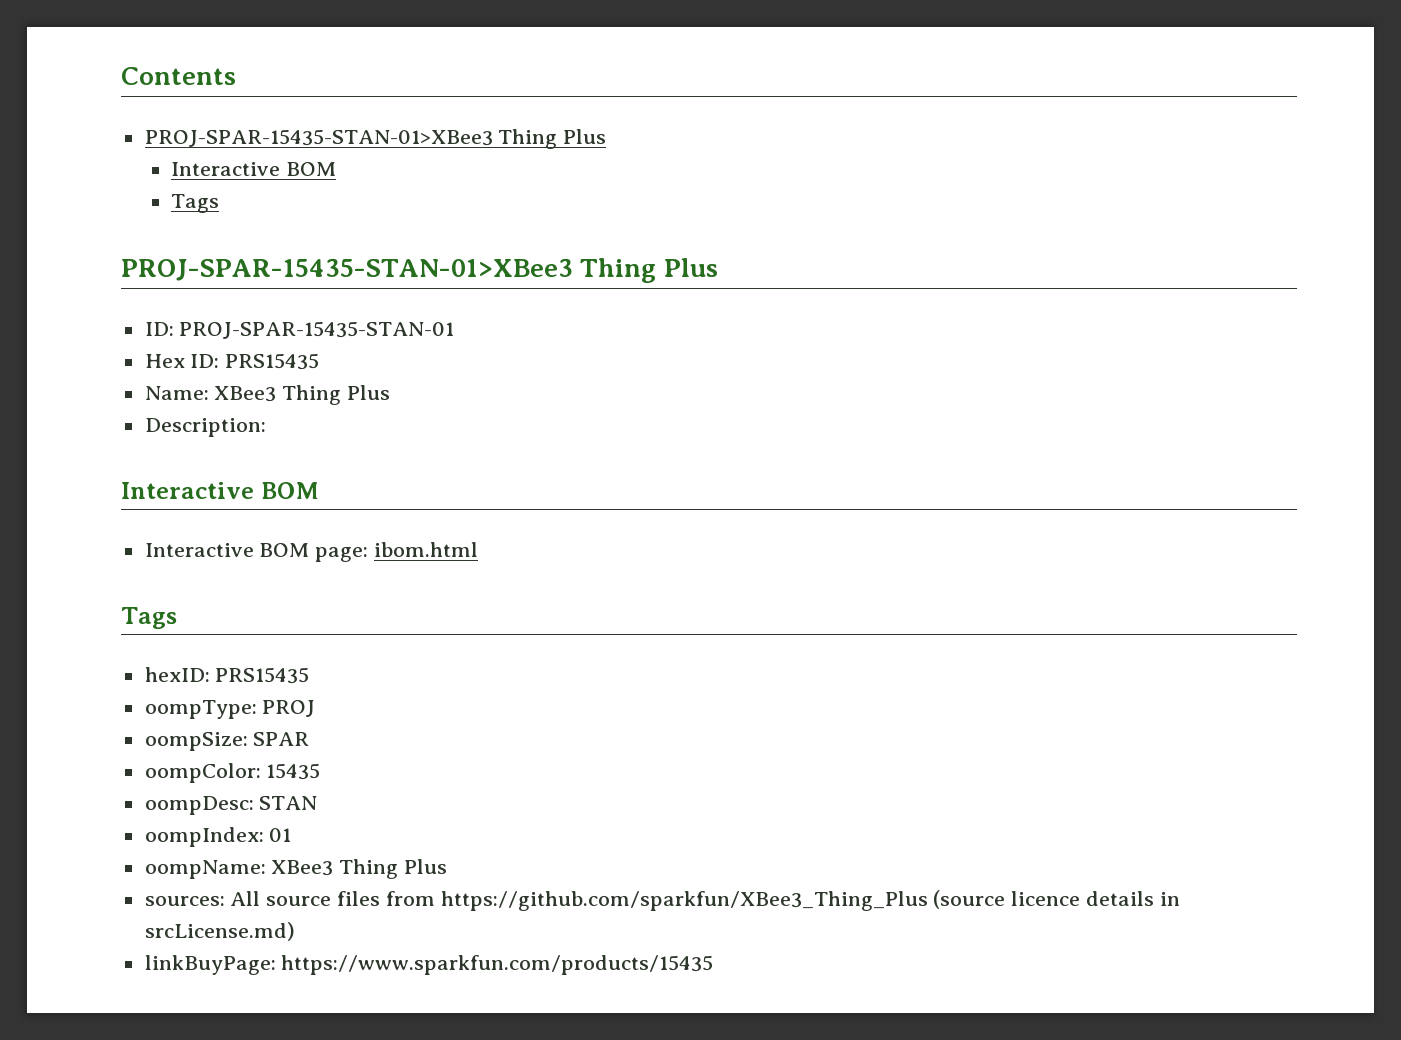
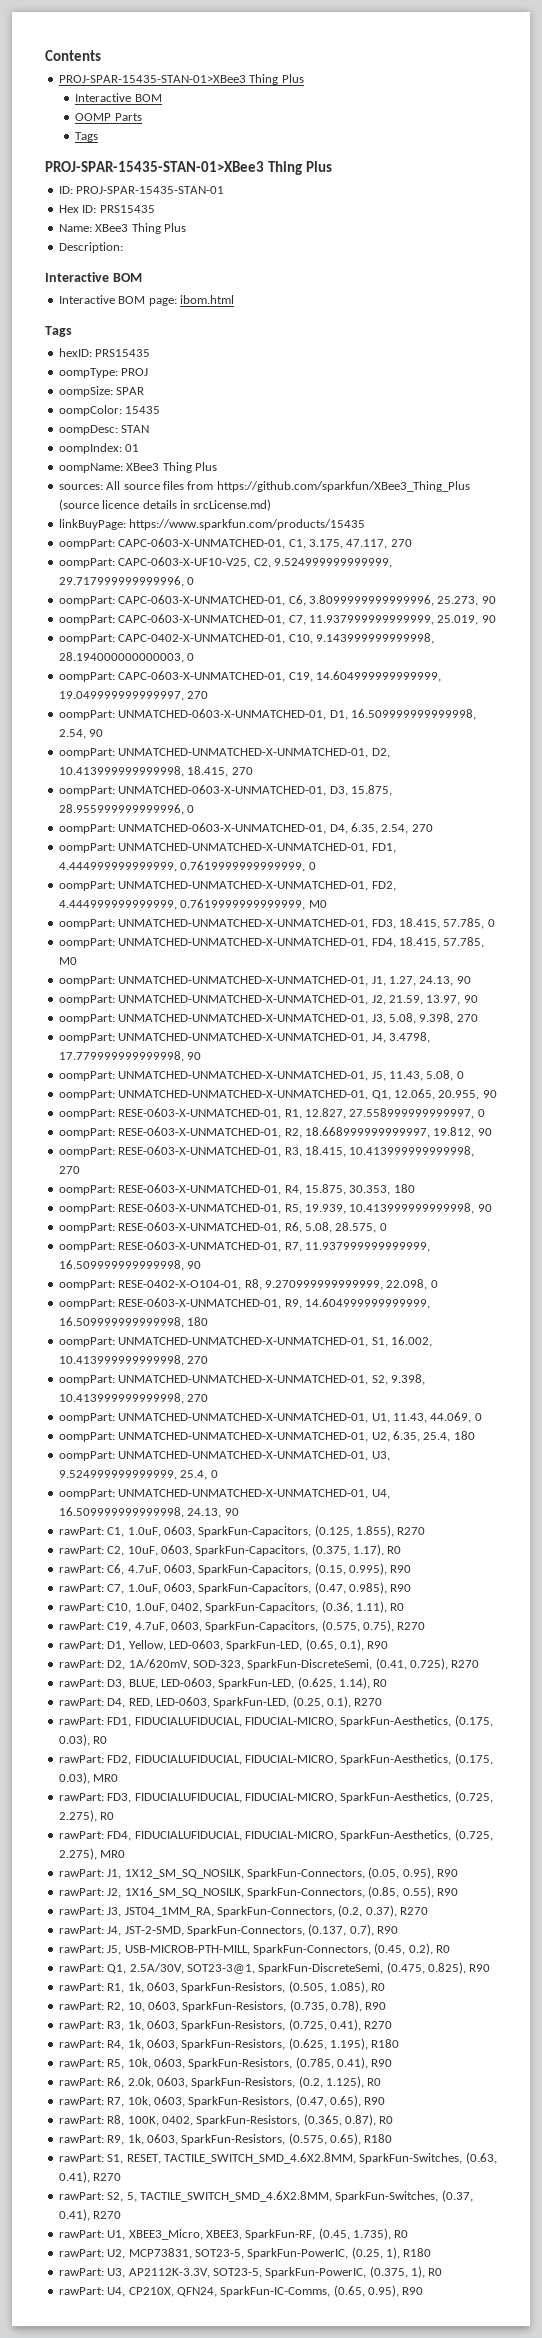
+ OOMP Parts
+ oompPart: CAPC-0603-X-UNMATCHED-01, C1, 3.175, 47.117, 270
+ oompPart: CAPC-0603-X-UF10-V25, C2, 9.524999999999999, 29.717999999999996, 0
+ oompPart: CAPC-0603-X-UNMATCHED-01, C6, 3.8099999999999996, 25.273, 90
+ oompPart: CAPC-0603-X-UNMATCHED-01, C7, 11.937999999999999, 25.019, 90
+ oompPart: CAPC-0402-X-UNMATCHED-01, C10, 9.143999999999998, 28.194000000000003, 0
+ oompPart: CAPC-0603-X-UNMATCHED-01, C19, 14.604999999999999, 19.049999999999997, 270
+ oompPart: UNMATCHED-0603-X-UNMATCHED-01, D1, 16.509999999999998, 2.54, 90
+ oompPart: UNMATCHED-UNMATCHED-X-UNMATCHED-01, D2, 10.413999999999998, 18.415, 270
+ oompPart: UNMATCHED-0603-X-UNMATCHED-01, D3, 15.875, 28.955999999999996, 0
+ oompPart: UNMATCHED-0603-X-UNMATCHED-01, D4, 6.35, 2.54, 270
+ oompPart: UNMATCHED-UNMATCHED-X-UNMATCHED-01, FD1, 4.444999999999999, 0.7619999999999999, 0
+ oompPart: UNMATCHED-UNMATCHED-X-UNMATCHED-01, FD2, 4.444999999999999, 0.7619999999999999, M0
+ oompPart: UNMATCHED-UNMATCHED-X-UNMATCHED-01, FD3, 18.415, 57.785, 0
+ oompPart: UNMATCHED-UNMATCHED-X-UNMATCHED-01, FD4, 18.415, 57.785, M0
+ oompPart: UNMATCHED-UNMATCHED-X-UNMATCHED-01, J1, 1.27, 24.13, 90
+ oompPart: UNMATCHED-UNMATCHED-X-UNMATCHED-01, J2, 21.59, 13.97, 90
+ oompPart: UNMATCHED-UNMATCHED-X-UNMATCHED-01, J3, 5.08, 9.398, 270
+ oompPart: UNMATCHED-UNMATCHED-X-UNMATCHED-01, J4, 3.4798, 17.779999999999998, 90
+ oompPart: UNMATCHED-UNMATCHED-X-UNMATCHED-01, J5, 11.43, 5.08, 0
+ oompPart: UNMATCHED-UNMATCHED-X-UNMATCHED-01, Q1, 12.065, 20.955, 90
+ oompPart: RESE-0603-X-UNMATCHED-01, R1, 12.827, 27.558999999999997, 0
+ oompPart: RESE-0603-X-UNMATCHED-01, R2, 18.668999999999997, 19.812, 90
+ oompPart: RESE-0603-X-UNMATCHED-01, R3, 18.415, 10.413999999999998, 270
+ oompPart: RESE-0603-X-UNMATCHED-01, R4, 15.875, 30.353, 180
+ oompPart: RESE-0603-X-UNMATCHED-01, R5, 19.939, 10.413999999999998, 90
+ oompPart: RESE-0603-X-UNMATCHED-01, R6, 5.08, 28.575, 0
+ oompPart: RESE-0603-X-UNMATCHED-01, R7, 11.937999999999999, 16.509999999999998, 90
+ oompPart: RESE-0402-X-O104-01, R8, 9.270999999999999, 22.098, 0
+ oompPart: RESE-0603-X-UNMATCHED-01, R9, 14.604999999999999, 16.509999999999998, 180
+ oompPart: UNMATCHED-UNMATCHED-X-UNMATCHED-01, S1, 16.002, 10.413999999999998, 270
+ oompPart: UNMATCHED-UNMATCHED-X-UNMATCHED-01, S2, 9.398, 10.413999999999998, 270
+ oompPart: UNMATCHED-UNMATCHED-X-UNMATCHED-01, U1, 11.43, 44.069, 0
+ oompPart: UNMATCHED-UNMATCHED-X-UNMATCHED-01, U2, 6.35, 25.4, 180
+ oompPart: UNMATCHED-UNMATCHED-X-UNMATCHED-01, U3, 9.524999999999999, 25.4, 0
+ oompPart: UNMATCHED-UNMATCHED-X-UNMATCHED-01, U4, 16.509999999999998, 24.13, 90
+ rawPart: C1, 1.0uF, 0603, SparkFun-Capacitors, (0.125, 1.855), R270
+ rawPart: C2, 10uF, 0603, SparkFun-Capacitors, (0.375, 1.17), R0
+ rawPart: C6, 4.7uF, 0603, SparkFun-Capacitors, (0.15, 0.995), R90
+ rawPart: C7, 1.0uF, 0603, SparkFun-Capacitors, (0.47, 0.985), R90
+ rawPart: C10, 1.0uF, 0402, SparkFun-Capacitors, (0.36, 1.11), R0
+ rawPart: C19, 4.7uF, 0603, SparkFun-Capacitors, (0.575, 0.75), R270
+ rawPart: D1, Yellow, LED-0603, SparkFun-LED, (0.65, 0.1), R90
+ rawPart: D2, 1A/620mV, SOD-323, SparkFun-DiscreteSemi, (0.41, 0.725), R270
+ rawPart: D3, BLUE, LED-0603, SparkFun-LED, (0.625, 1.14), R0
+ rawPart: D4, RED, LED-0603, SparkFun-LED, (0.25, 0.1), R270
+ rawPart: FD1, FIDUCIALUFIDUCIAL, FIDUCIAL-MICRO, SparkFun-Aesthetics, (0.175, 0.03), R0
+ rawPart: FD2, FIDUCIALUFIDUCIAL, FIDUCIAL-MICRO, SparkFun-Aesthetics, (0.175, 0.03), MR0
+ rawPart: FD3, FIDUCIALUFIDUCIAL, FIDUCIAL-MICRO, SparkFun-Aesthetics, (0.725, 2.275), R0
+ rawPart: FD4, FIDUCIALUFIDUCIAL, FIDUCIAL-MICRO, SparkFun-Aesthetics, (0.725, 2.275), MR0
+ rawPart: J1, 1X12_SM_SQ_NOSILK, SparkFun-Connectors, (0.05, 0.95), R90
+ rawPart: J2, 1X16_SM_SQ_NOSILK, SparkFun-Connectors, (0.85, 0.55), R90
+ rawPart: J3, JST04_1MM_RA, SparkFun-Connectors, (0.2, 0.37), R270
+ rawPart: J4, JST-2-SMD, SparkFun-Connectors, (0.137, 0.7), R90
+ rawPart: J5, USB-MICROB-PTH-MILL, SparkFun-Connectors, (0.45, 0.2), R0
+ rawPart: Q1, 2.5A/30V, SOT23-3@1, SparkFun-DiscreteSemi, (0.475, 0.825), R90
+ rawPart: R1, 1k, 0603, SparkFun-Resistors, (0.505, 1.085), R0
+ rawPart: R2, 10, 0603, SparkFun-Resistors, (0.735, 0.78), R90
+ rawPart: R3, 1k, 0603, SparkFun-Resistors, (0.725, 0.41), R270
+ rawPart: R4, 1k, 0603, SparkFun-Resistors, (0.625, 1.195), R180
+ rawPart: R5, 10k, 0603, SparkFun-Resistors, (0.785, 0.41), R90
+ rawPart: R6, 2.0k, 0603, SparkFun-Resistors, (0.2, 1.125), R0
+ rawPart: R7, 10k, 0603, SparkFun-Resistors, (0.47, 0.65), R90
+ rawPart: R8, 100K, 0402, SparkFun-Resistors, (0.365, 0.87), R0
+ rawPart: R9, 1k, 0603, SparkFun-Resistors, (0.575, 0.65), R180
+ rawPart: S1, RESET, TACTILE_SWITCH_SMD_4.6X2.8MM, SparkFun-Switches, (0.63, 0.41), R270
+ rawPart: S2, 5, TACTILE_SWITCH_SMD_4.6X2.8MM, SparkFun-Switches, (0.37, 0.41), R270
+ rawPart: U1, XBEE3_Micro, XBEE3, SparkFun-RF, (0.45, 1.735), R0
+ rawPart: U2, MCP73831, SOT23-5, SparkFun-PowerIC, (0.25, 1), R180
+ rawPart: U3, AP2112K-3.3V, SOT23-5, SparkFun-PowerIC, (0.375, 1), R0
+ rawPart: U4, CP210X, QFN24, SparkFun-IC-Comms, (0.65, 0.95), R90

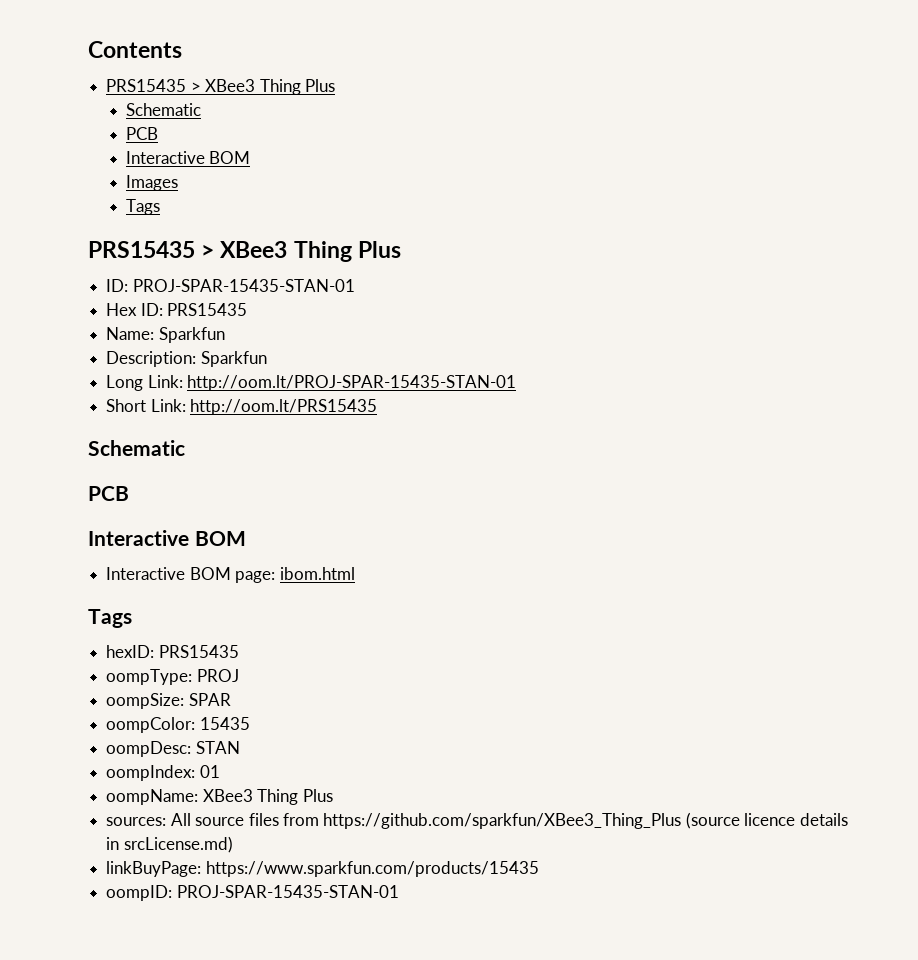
  Contents
- PROJ-SPAR-15435-STAN-01>XBee3 Thing Plus
+ PRS15435 > XBee3 Thing Plus
+ Schematic
+ PCB
  Interactive BOM
- OOMP Parts
+ Images
  Tags
- PROJ-SPAR-15435-STAN-01>XBee3 Thing Plus
+ PRS15435 > XBee3 Thing Plus
- Name: XBee3 Thing Plus
- Description:
+ Name: Sparkfun
+ Description: Sparkfun
+ Long Link: http://oom.lt/PROJ-SPAR-15435-STAN-01
+ Short Link: http://oom.lt/PRS15435
+ Schematic
+ PCB
- oompPart: CAPC-0603-X-UNMATCHED-01, C1, 3.175, 47.117, 270
- oompPart: CAPC-0603-X-UF10-V25, C2, 9.524999999999999, 29.717999999999996, 0
- oompPart: CAPC-0603-X-UNMATCHED-01, C6, 3.8099999999999996, 25.273, 90
- oompPart: CAPC-0603-X-UNMATCHED-01, C7, 11.937999999999999, 25.019, 90
- oompPart: CAPC-0402-X-UNMATCHED-01, C10, 9.143999999999998, 28.194000000000003, 0
- oompPart: CAPC-0603-X-UNMATCHED-01, C19, 14.604999999999999, 19.049999999999997, 270
- oompPart: UNMATCHED-0603-X-UNMATCHED-01, D1, 16.509999999999998, 2.54, 90
- oompPart: UNMATCHED-UNMATCHED-X-UNMATCHED-01, D2, 10.413999999999998, 18.415, 270
- oompPart: UNMATCHED-0603-X-UNMATCHED-01, D3, 15.875, 28.955999999999996, 0
- oompPart: UNMATCHED-0603-X-UNMATCHED-01, D4, 6.35, 2.54, 270
- oompPart: UNMATCHED-UNMATCHED-X-UNMATCHED-01, FD1, 4.444999999999999, 0.7619999999999999, 0
- oompPart: UNMATCHED-UNMATCHED-X-UNMATCHED-01, FD2, 4.444999999999999, 0.7619999999999999, M0
- oompPart: UNMATCHED-UNMATCHED-X-UNMATCHED-01, FD3, 18.415, 57.785, 0
- oompPart: UNMATCHED-UNMATCHED-X-UNMATCHED-01, FD4, 18.415, 57.785, M0
- oompPart: UNMATCHED-UNMATCHED-X-UNMATCHED-01, J1, 1.27, 24.13, 90
- oompPart: UNMATCHED-UNMATCHED-X-UNMATCHED-01, J2, 21.59, 13.97, 90
- oompPart: UNMATCHED-UNMATCHED-X-UNMATCHED-01, J3, 5.08, 9.398, 270
- oompPart: UNMATCHED-UNMATCHED-X-UNMATCHED-01, J4, 3.4798, 17.779999999999998, 90
- oompPart: UNMATCHED-UNMATCHED-X-UNMATCHED-01, J5, 11.43, 5.08, 0
- oompPart: UNMATCHED-UNMATCHED-X-UNMATCHED-01, Q1, 12.065, 20.955, 90
- oompPart: RESE-0603-X-UNMATCHED-01, R1, 12.827, 27.558999999999997, 0
- oompPart: RESE-0603-X-UNMATCHED-01, R2, 18.668999999999997, 19.812, 90
- oompPart: RESE-0603-X-UNMATCHED-01, R3, 18.415, 10.413999999999998, 270
- oompPart: RESE-0603-X-UNMATCHED-01, R4, 15.875, 30.353, 180
- oompPart: RESE-0603-X-UNMATCHED-01, R5, 19.939, 10.413999999999998, 90
- oompPart: RESE-0603-X-UNMATCHED-01, R6, 5.08, 28.575, 0
- oompPart: RESE-0603-X-UNMATCHED-01, R7, 11.937999999999999, 16.509999999999998, 90
- oompPart: RESE-0402-X-O104-01, R8, 9.270999999999999, 22.098, 0
- oompPart: RESE-0603-X-UNMATCHED-01, R9, 14.604999999999999, 16.509999999999998, 180
- oompPart: UNMATCHED-UNMATCHED-X-UNMATCHED-01, S1, 16.002, 10.413999999999998, 270
- oompPart: UNMATCHED-UNMATCHED-X-UNMATCHED-01, S2, 9.398, 10.413999999999998, 270
- oompPart: UNMATCHED-UNMATCHED-X-UNMATCHED-01, U1, 11.43, 44.069, 0
- oompPart: UNMATCHED-UNMATCHED-X-UNMATCHED-01, U2, 6.35, 25.4, 180
- oompPart: UNMATCHED-UNMATCHED-X-UNMATCHED-01, U3, 9.524999999999999, 25.4, 0
- oompPart: UNMATCHED-UNMATCHED-X-UNMATCHED-01, U4, 16.509999999999998, 24.13, 90
- rawPart: C1, 1.0uF, 0603, SparkFun-Capacitors, (0.125, 1.855), R270
- rawPart: C2, 10uF, 0603, SparkFun-Capacitors, (0.375, 1.17), R0
- rawPart: C6, 4.7uF, 0603, SparkFun-Capacitors, (0.15, 0.995), R90
- rawPart: C7, 1.0uF, 0603, SparkFun-Capacitors, (0.47, 0.985), R90
- rawPart: C10, 1.0uF, 0402, SparkFun-Capacitors, (0.36, 1.11), R0
- rawPart: C19, 4.7uF, 0603, SparkFun-Capacitors, (0.575, 0.75), R270
- rawPart: D1, Yellow, LED-0603, SparkFun-LED, (0.65, 0.1), R90
- rawPart: D2, 1A/620mV, SOD-323, SparkFun-DiscreteSemi, (0.41, 0.725), R270
- rawPart: D3, BLUE, LED-0603, SparkFun-LED, (0.625, 1.14), R0
- rawPart: D4, RED, LED-0603, SparkFun-LED, (0.25, 0.1), R270
- rawPart: FD1, FIDUCIALUFIDUCIAL, FIDUCIAL-MICRO, SparkFun-Aesthetics, (0.175, 0.03), R0
- rawPart: FD2, FIDUCIALUFIDUCIAL, FIDUCIAL-MICRO, SparkFun-Aesthetics, (0.175, 0.03), MR0
- rawPart: FD3, FIDUCIALUFIDUCIAL, FIDUCIAL-MICRO, SparkFun-Aesthetics, (0.725, 2.275), R0
- rawPart: FD4, FIDUCIALUFIDUCIAL, FIDUCIAL-MICRO, SparkFun-Aesthetics, (0.725, 2.275), MR0
- rawPart: J1, 1X12_SM_SQ_NOSILK, SparkFun-Connectors, (0.05, 0.95), R90
- rawPart: J2, 1X16_SM_SQ_NOSILK, SparkFun-Connectors, (0.85, 0.55), R90
- rawPart: J3, JST04_1MM_RA, SparkFun-Connectors, (0.2, 0.37), R270
- rawPart: J4, JST-2-SMD, SparkFun-Connectors, (0.137, 0.7), R90
- rawPart: J5, USB-MICROB-PTH-MILL, SparkFun-Connectors, (0.45, 0.2), R0
- rawPart: Q1, 2.5A/30V, SOT23-3@1, SparkFun-DiscreteSemi, (0.475, 0.825), R90
- rawPart: R1, 1k, 0603, SparkFun-Resistors, (0.505, 1.085), R0
- rawPart: R2, 10, 0603, SparkFun-Resistors, (0.735, 0.78), R90
- rawPart: R3, 1k, 0603, SparkFun-Resistors, (0.725, 0.41), R270
- rawPart: R4, 1k, 0603, SparkFun-Resistors, (0.625, 1.195), R180
- rawPart: R5, 10k, 0603, SparkFun-Resistors, (0.785, 0.41), R90
- rawPart: R6, 2.0k, 0603, SparkFun-Resistors, (0.2, 1.125), R0
- rawPart: R7, 10k, 0603, SparkFun-Resistors, (0.47, 0.65), R90
- rawPart: R8, 100K, 0402, SparkFun-Resistors, (0.365, 0.87), R0
- rawPart: R9, 1k, 0603, SparkFun-Resistors, (0.575, 0.65), R180
- rawPart: S1, RESET, TACTILE_SWITCH_SMD_4.6X2.8MM, SparkFun-Switches, (0.63, 0.41), R270
- rawPart: S2, 5, TACTILE_SWITCH_SMD_4.6X2.8MM, SparkFun-Switches, (0.37, 0.41), R270
- rawPart: U1, XBEE3_Micro, XBEE3, SparkFun-RF, (0.45, 1.735), R0
- rawPart: U2, MCP73831, SOT23-5, SparkFun-PowerIC, (0.25, 1), R180
- rawPart: U3, AP2112K-3.3V, SOT23-5, SparkFun-PowerIC, (0.375, 1), R0
- rawPart: U4, CP210X, QFN24, SparkFun-IC-Comms, (0.65, 0.95), R90
+ oompID: PROJ-SPAR-15435-STAN-01

